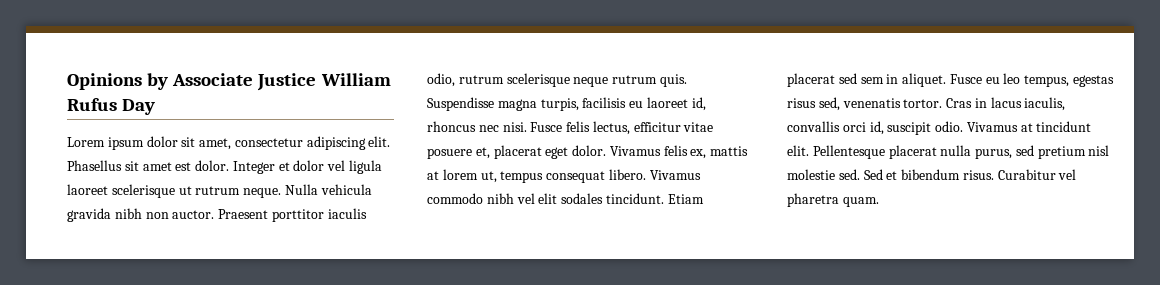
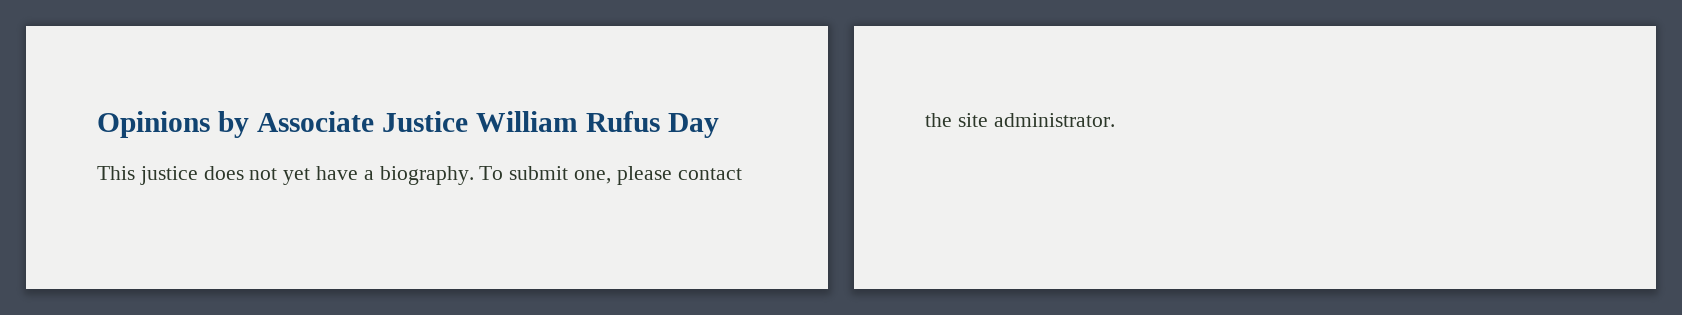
- Lorem ipsum dolor sit amet, consectetur adipiscing elit. Phasellus sit amet est dolor. Integer et dolor vel ligula laoreet scelerisque ut rutrum neque. Nulla vehicula gravida nibh non auctor. Praesent porttitor iaculis odio, rutrum scelerisque neque rutrum quis. Suspendisse magna turpis, facilisis eu laoreet id, rhoncus nec nisi. Fusce felis lectus, efficitur vitae posuere et, placerat eget dolor. Vivamus felis ex, mattis at lorem ut, tempus consequat libero. Vivamus commodo nibh vel elit sodales tincidunt. Etiam placerat sed sem in aliquet. Fusce eu leo tempus, egestas risus sed, venenatis tortor. Cras in lacus iaculis, convallis orci id, suscipit odio. Vivamus at tincidunt elit. Pellentesque placerat nulla purus, sed pretium nisl molestie sed. Sed et bibendum risus. Curabitur vel pharetra quam.
+ This justice does not yet have a biography. To submit one, please contact the site administrator.

